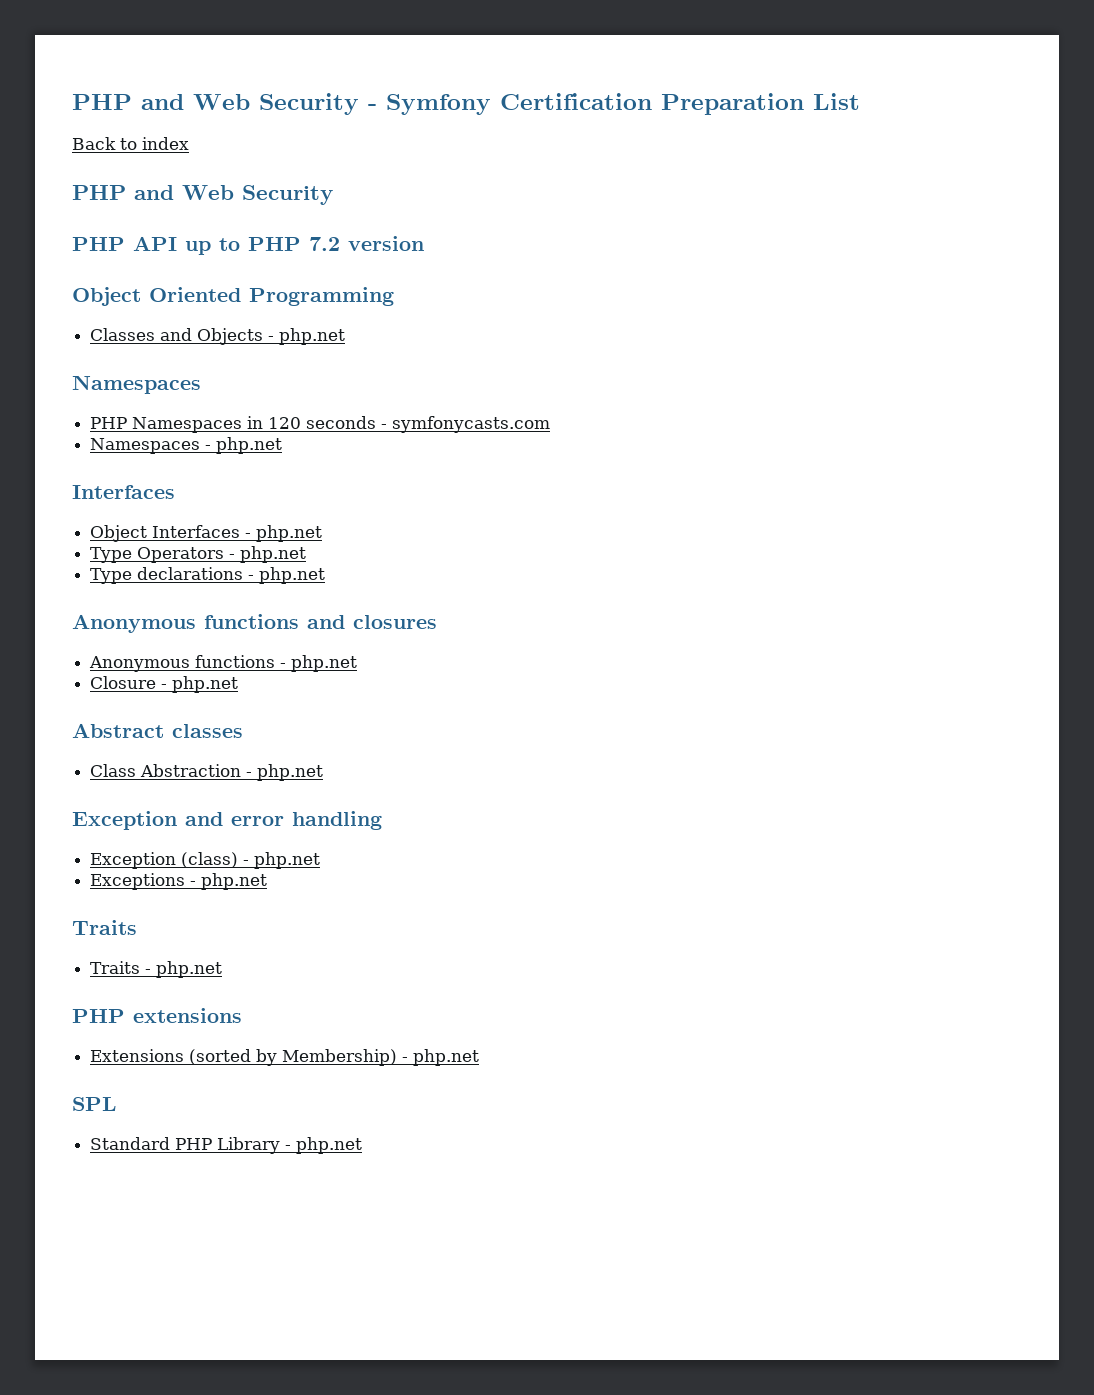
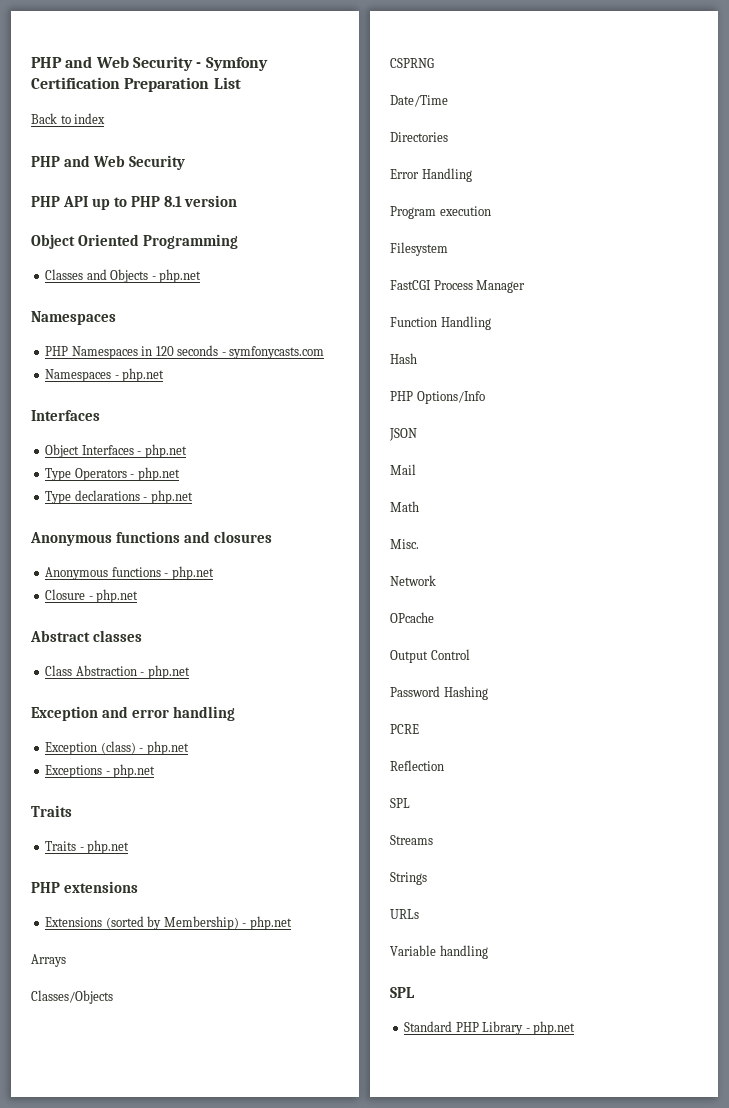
- PHP API up to PHP 7.2 version
+ PHP API up to PHP 8.1 version
+ Arrays
+ Classes/Objects
+ CSPRNG
+ Date/Time
+ Directories
+ Error Handling
+ Program execution
+ Filesystem
+ FastCGI Process Manager
+ Function Handling
+ Hash
+ PHP Options/Info
+ JSON
+ Mail
+ Math
+ Misc.
+ Network
+ OPcache
+ Output Control
+ Password Hashing
+ PCRE
+ Reflection
+ SPL
+ Streams
+ Strings
+ URLs
+ Variable handling

